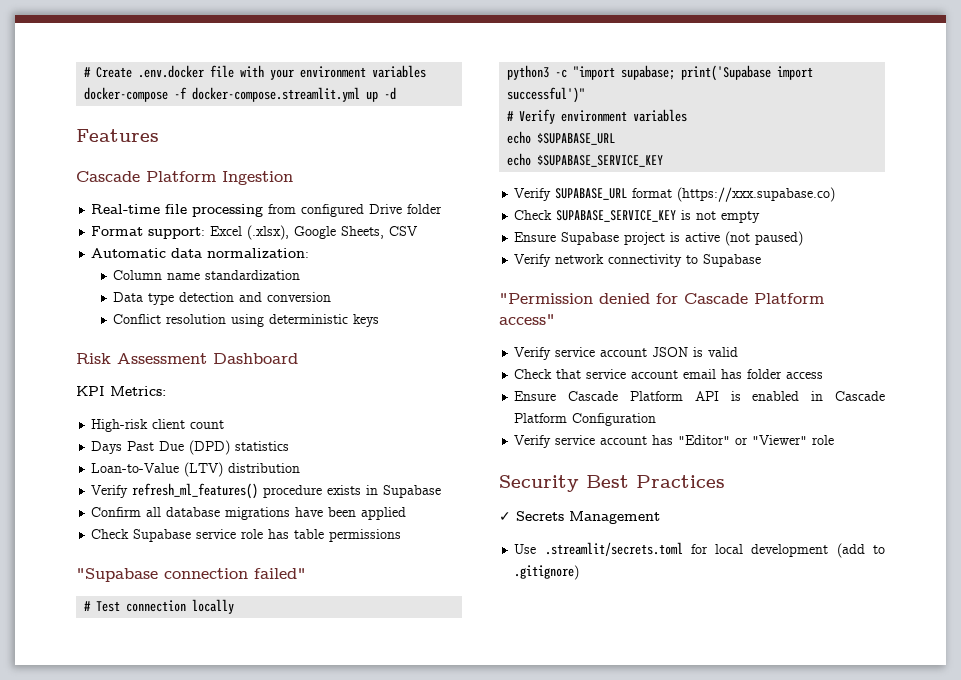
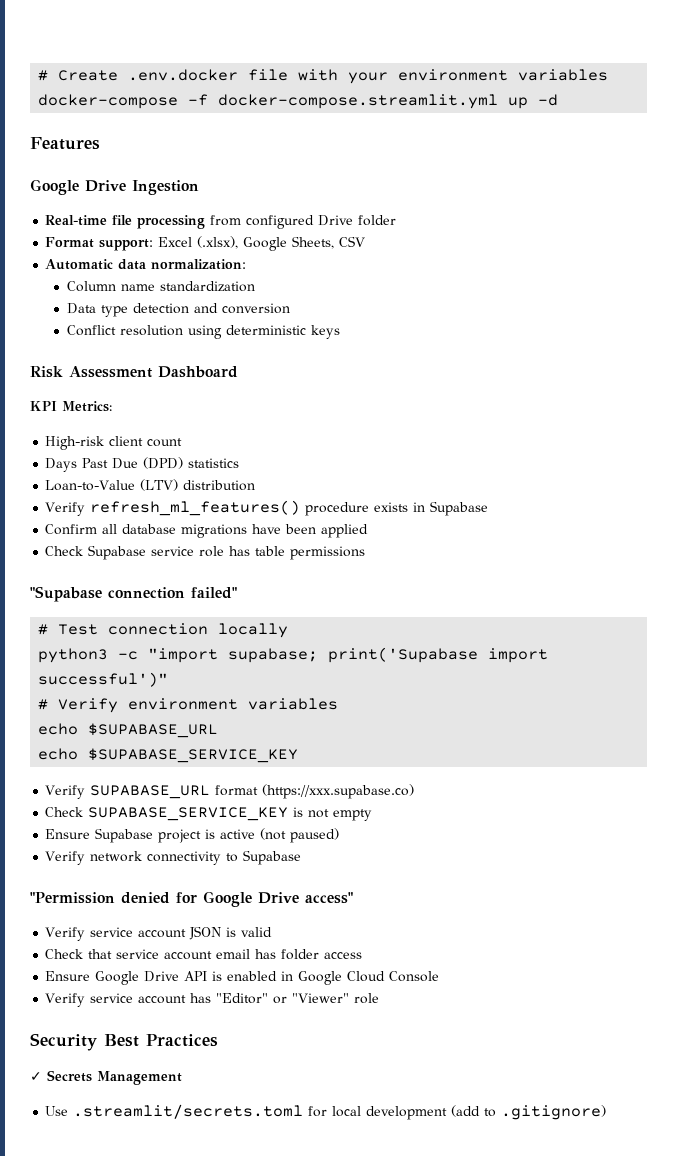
- Cascade Platform Ingestion
+ Google Drive Ingestion
- "Permission denied for Cascade Platform access"
+ "Permission denied for Google Drive access"
- Ensure Cascade Platform API is enabled in Cascade Platform Configuration
+ Ensure Google Drive API is enabled in Google Cloud Console

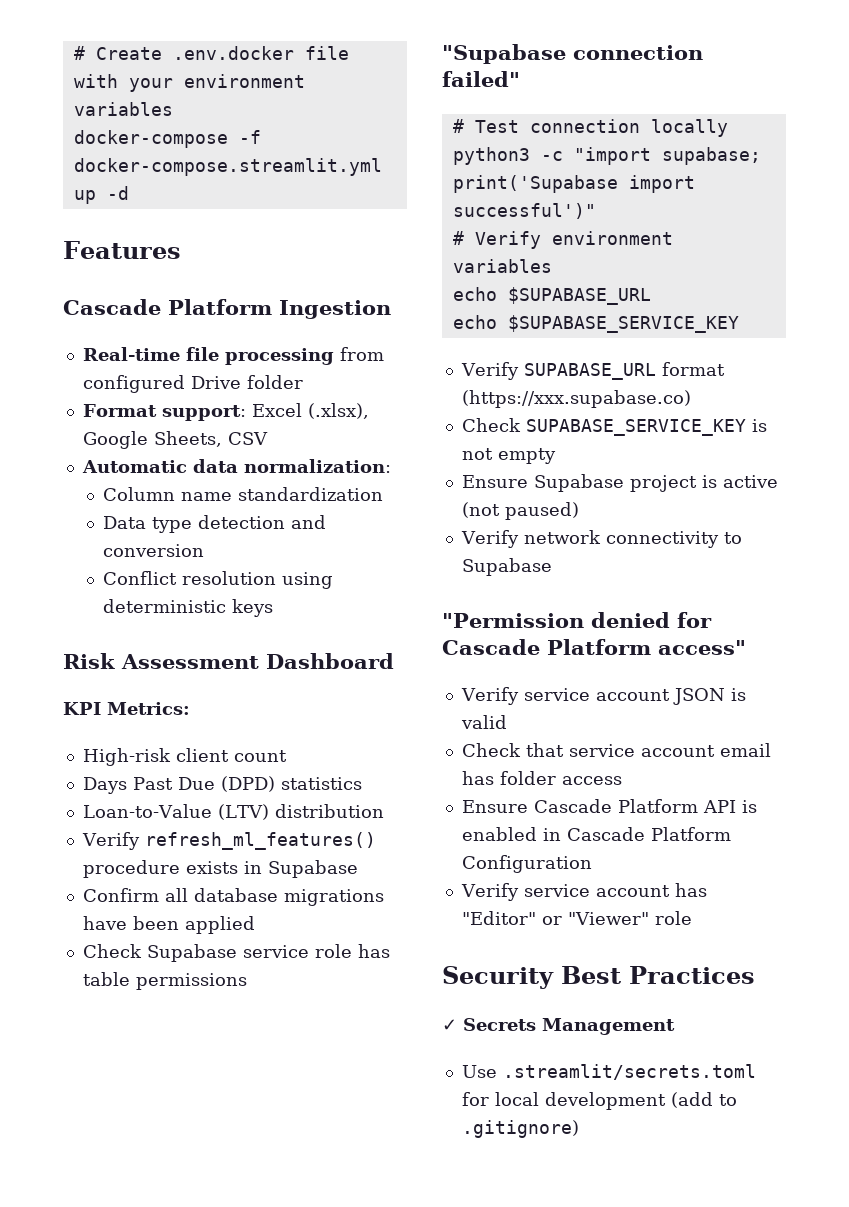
- Google Drive Ingestion
+ Cascade Platform Ingestion
- "Permission denied for Google Drive access"
+ "Permission denied for Cascade Platform access"
- Ensure Google Drive API is enabled in Google Cloud Console
+ Ensure Cascade Platform API is enabled in Cascade Platform Configuration

